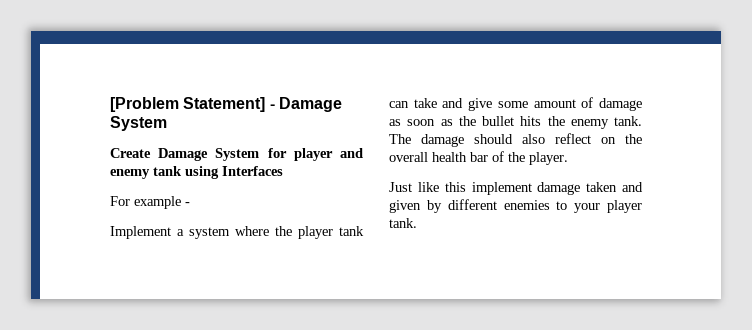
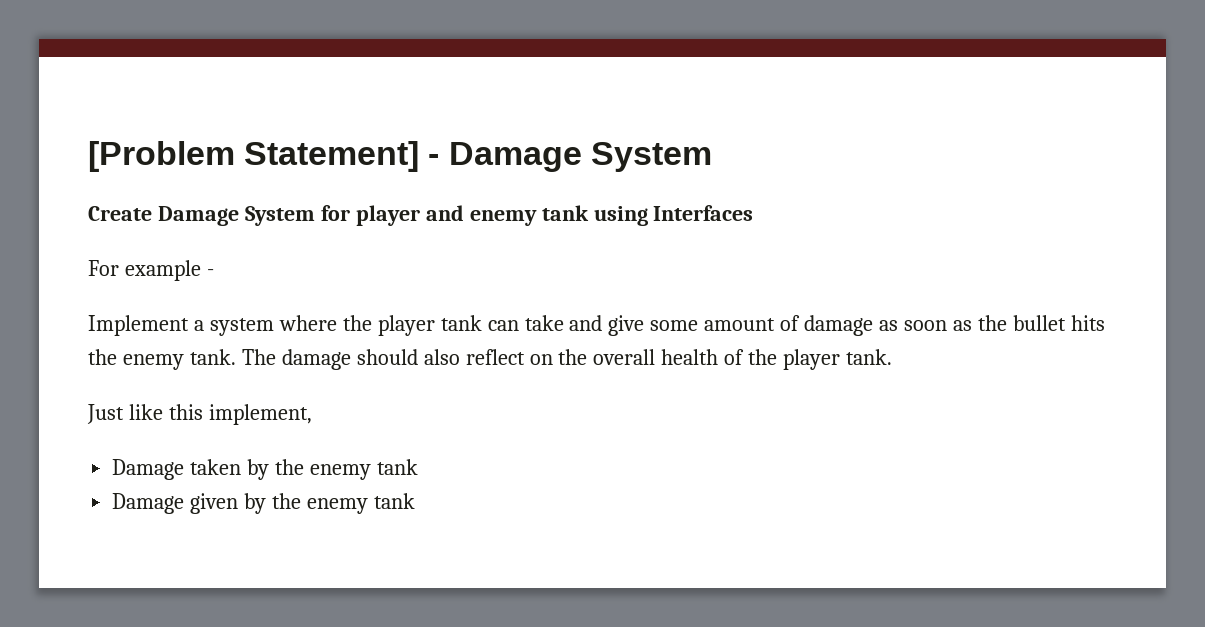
- The damage should also reflect on the overall health bar of the player.
+ The damage should also reflect on the overall health of the player tank.
- Just like this implement damage taken and given by different enemies to your player tank.
+ Just like this implement,
+ Damage taken by the enemy tank
+ Damage given by the enemy tank

